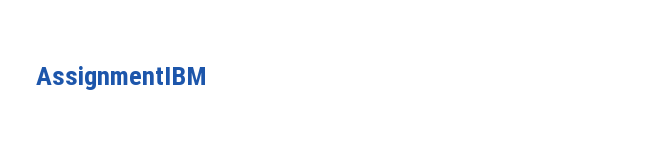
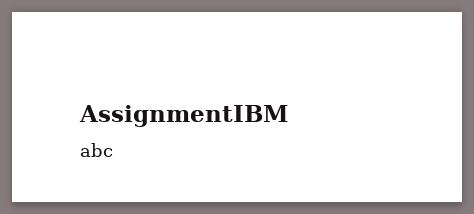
+ abc

